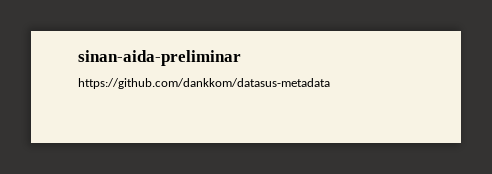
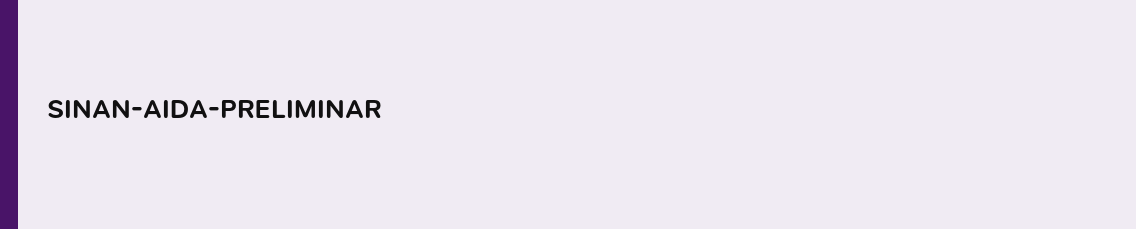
- sinan-aida-preliminar
- https://github.com/dankkom/datasus-metadata
+ SINAN-AIDA-PRELIMINAR

